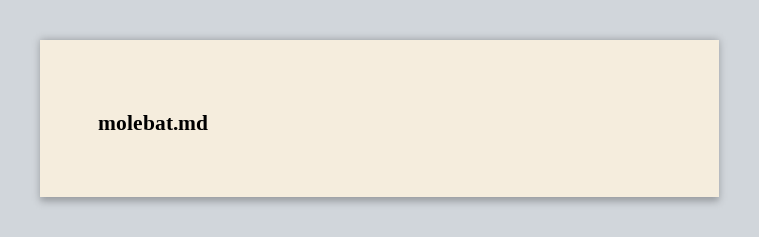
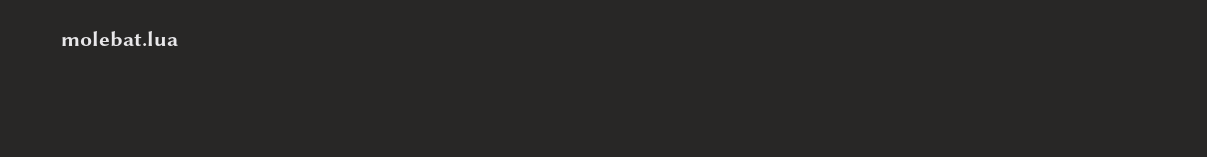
- molebat.md
+ molebat.lua

